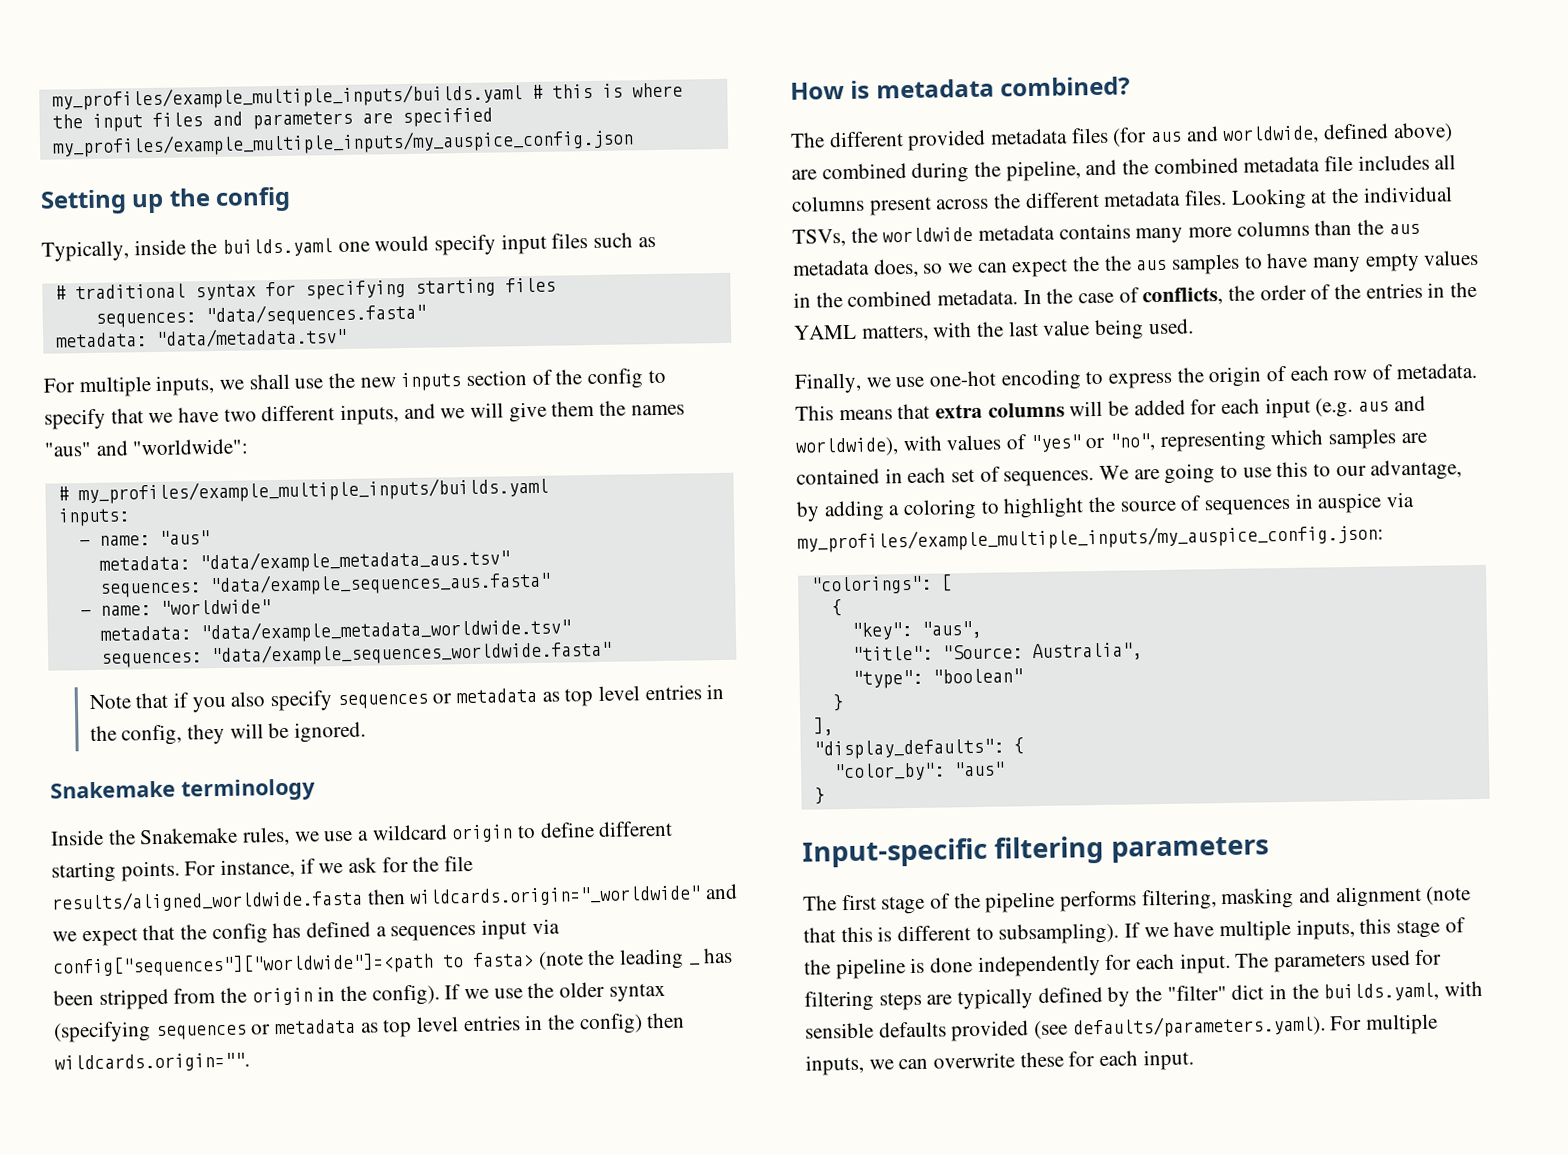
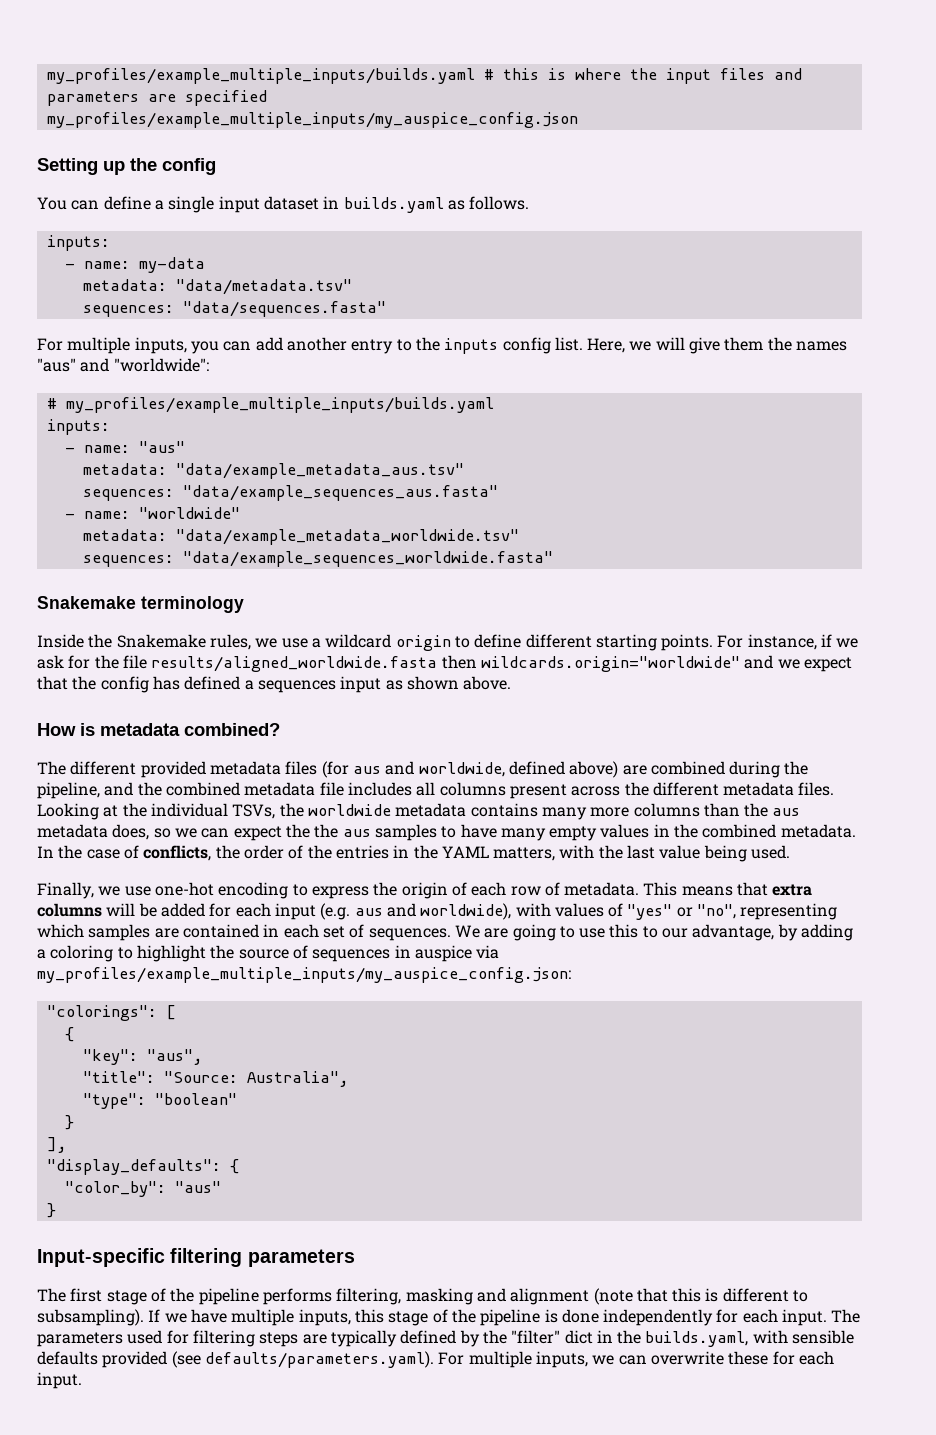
- Typically, inside the builds.yaml one would specify input files such as
- # traditional syntax for specifying starting files
+ You can define a single input dataset in builds.yaml as follows.
+ inputs:
+ - name: my-data
+ metadata: "data/metadata.tsv"
- metadata: "data/metadata.tsv"
- For multiple inputs, we shall use the new inputs section of the config to specify that we have two different inputs, and we will give them the names "aus" and "worldwide":
+ For multiple inputs, you can add another entry to the inputs config list. Here, we will give them the names "aus" and "worldwide":
- Note that if you also specify sequences or metadata as top level entries in the config, they will be ignored.
- For instance, if we ask for the file results/aligned_worldwide.fasta then wildcards.origin="_worldwide" and we expect that the config has defined a sequences input via config["sequences"]["worldwide"]=<path to fasta> (note the leading _ has been stripped from the origin in the config). If we use the older syntax (specifying sequences or metadata as top level entries in the config) then wildcards.origin="".
+ For instance, if we ask for the file results/aligned_worldwide.fasta then wildcards.origin="worldwide" and we expect that the config has defined a sequences input as shown above.

